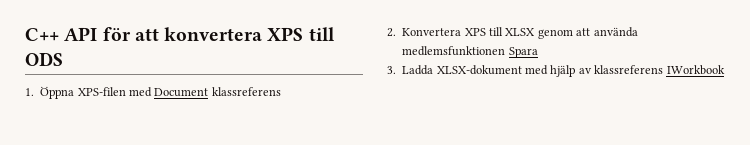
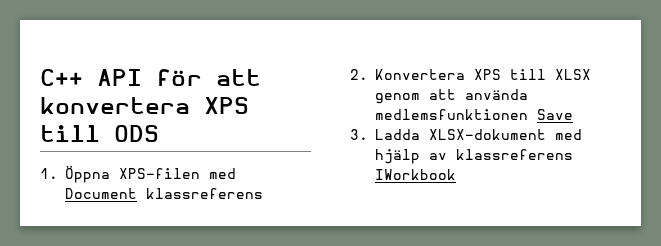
- 2. Konvertera XPS till XLSX genom att använda medlemsfunktionen Spara
+ 2. Konvertera XPS till XLSX genom att använda medlemsfunktionen Save

